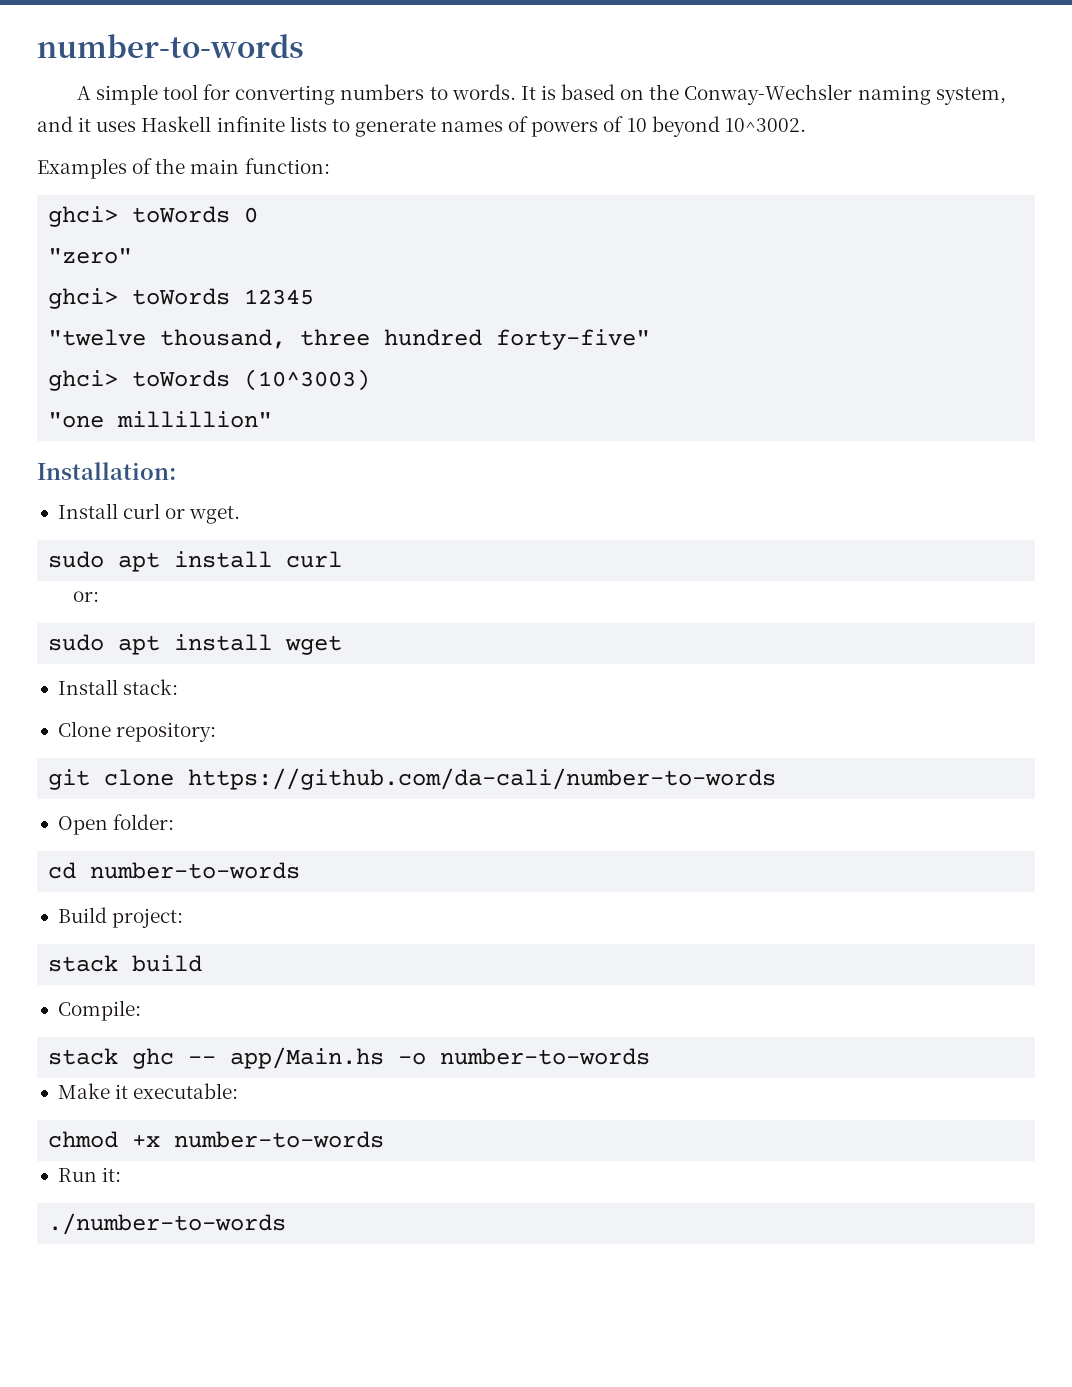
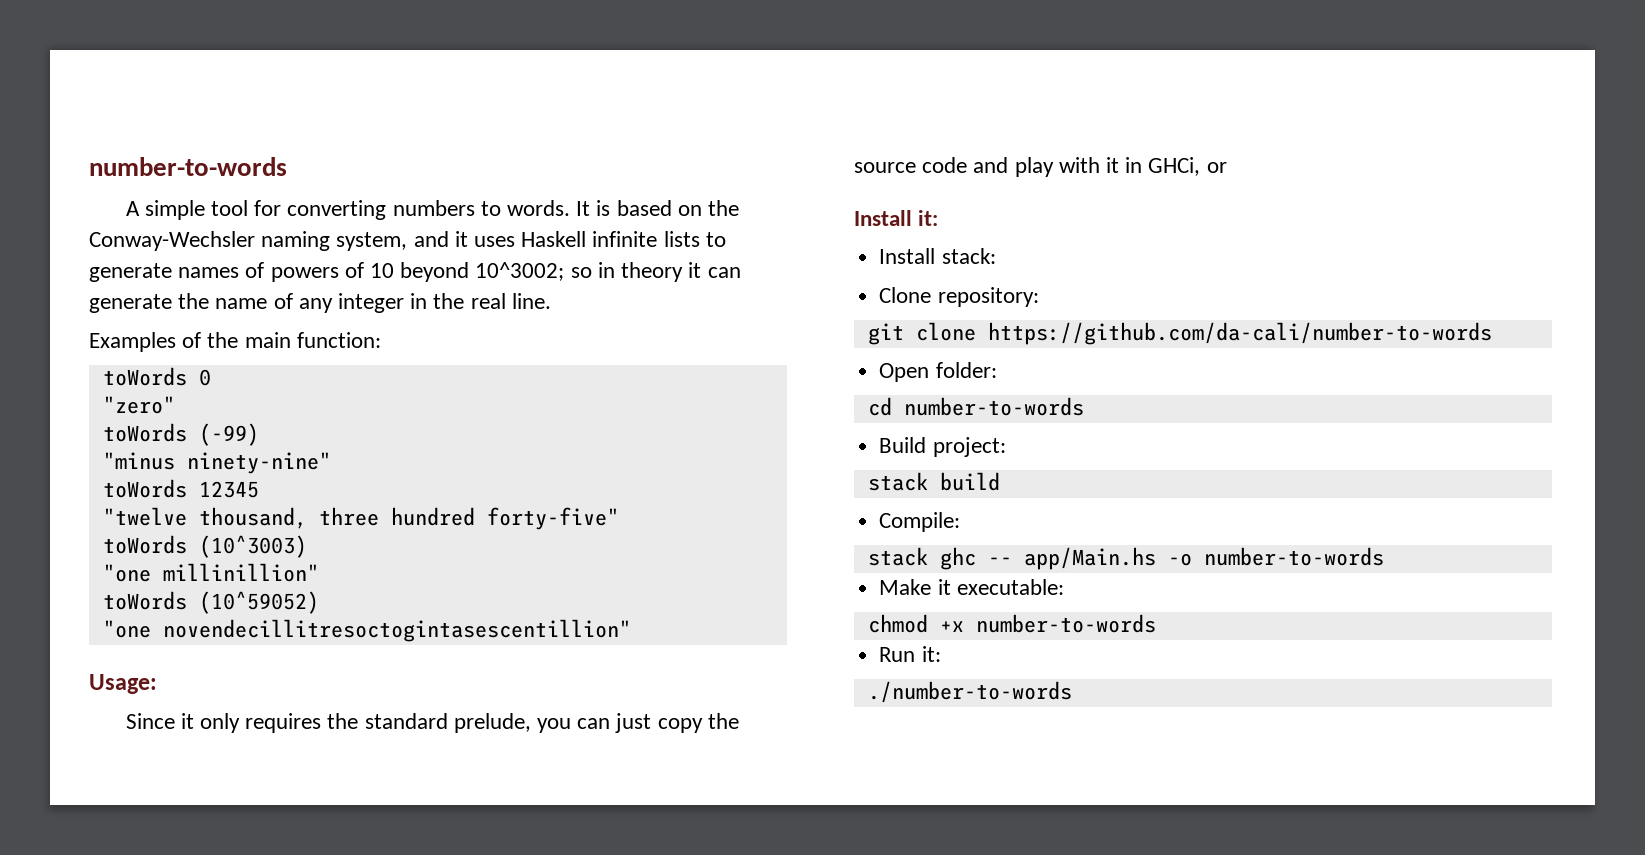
- It is based on the Conway-Wechsler naming system, and it uses Haskell infinite lists to generate names of powers of 10 beyond 10^3002.
+ It is based on the Conway-Wechsler naming system, and it uses Haskell infinite lists to generate names of powers of 10 beyond 10^3002; so in theory it can generate the name of any integer in the real line.
- ghci> toWords 0
+ toWords 0
- ghci> toWords 12345
+ toWords (-99)
+ "minus ninety-nine"
+ toWords 12345
- ghci> toWords (10^3003)
+ toWords (10^3003)
- "one millillion"
- Installation:
- Install curl or wget.
- sudo apt install curl
- or:
- sudo apt install wget
+ "one millinillion"
+ toWords (10^59052)
+ "one novendecillitresoctogintasescentillion"
+ Usage:
+ Since it only requires the standard prelude, you can just copy the source code and play with it in GHCi, or
+ Install it:

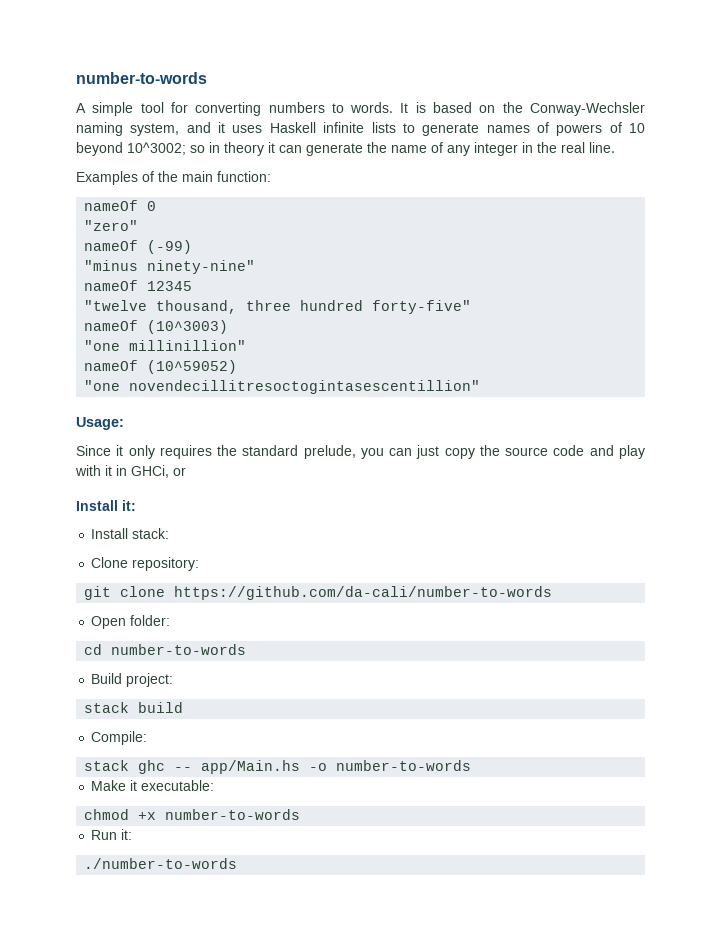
- toWords 0
+ nameOf 0
- toWords (-99)
+ nameOf (-99)
- toWords 12345
+ nameOf 12345
- toWords (10^3003)
+ nameOf (10^3003)
- toWords (10^59052)
+ nameOf (10^59052)

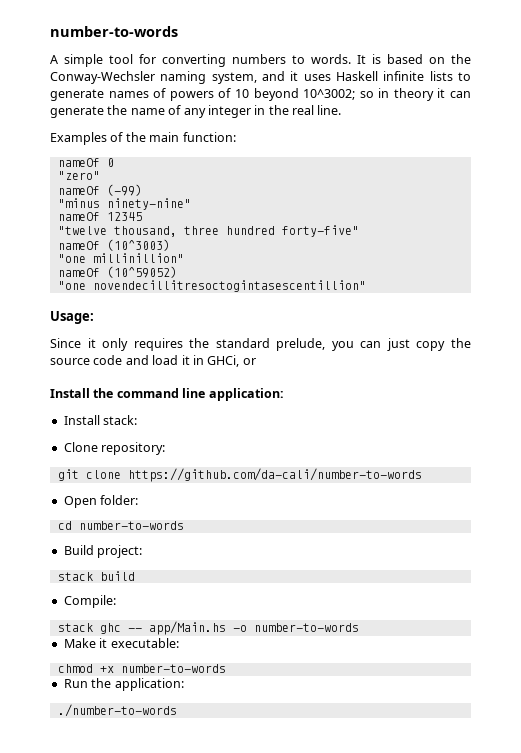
- Since it only requires the standard prelude, you can just copy the source code and play with it in GHCi, or
+ Since it only requires the standard prelude, you can just copy the source code and load it in GHCi, or
- Install it:
+ Install the command line application:
- Run it:
+ Run the application:

